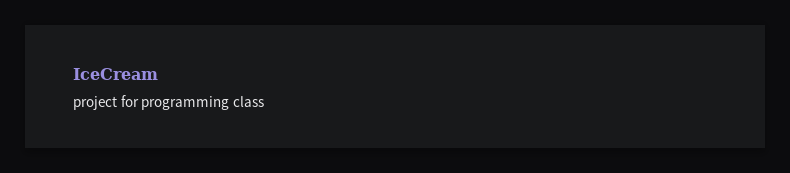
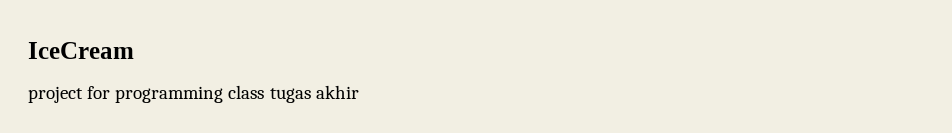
- project for programming class
+ project for programming class tugas akhir

